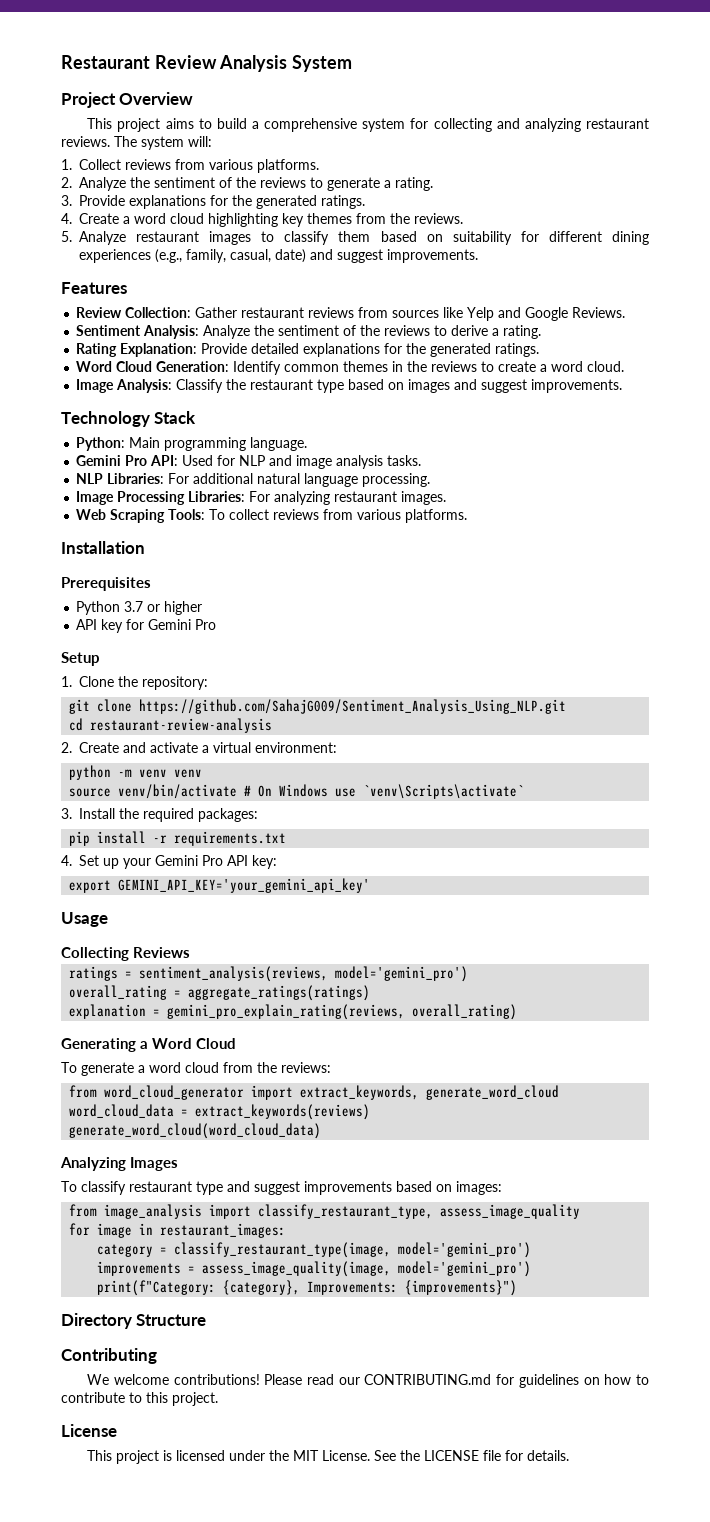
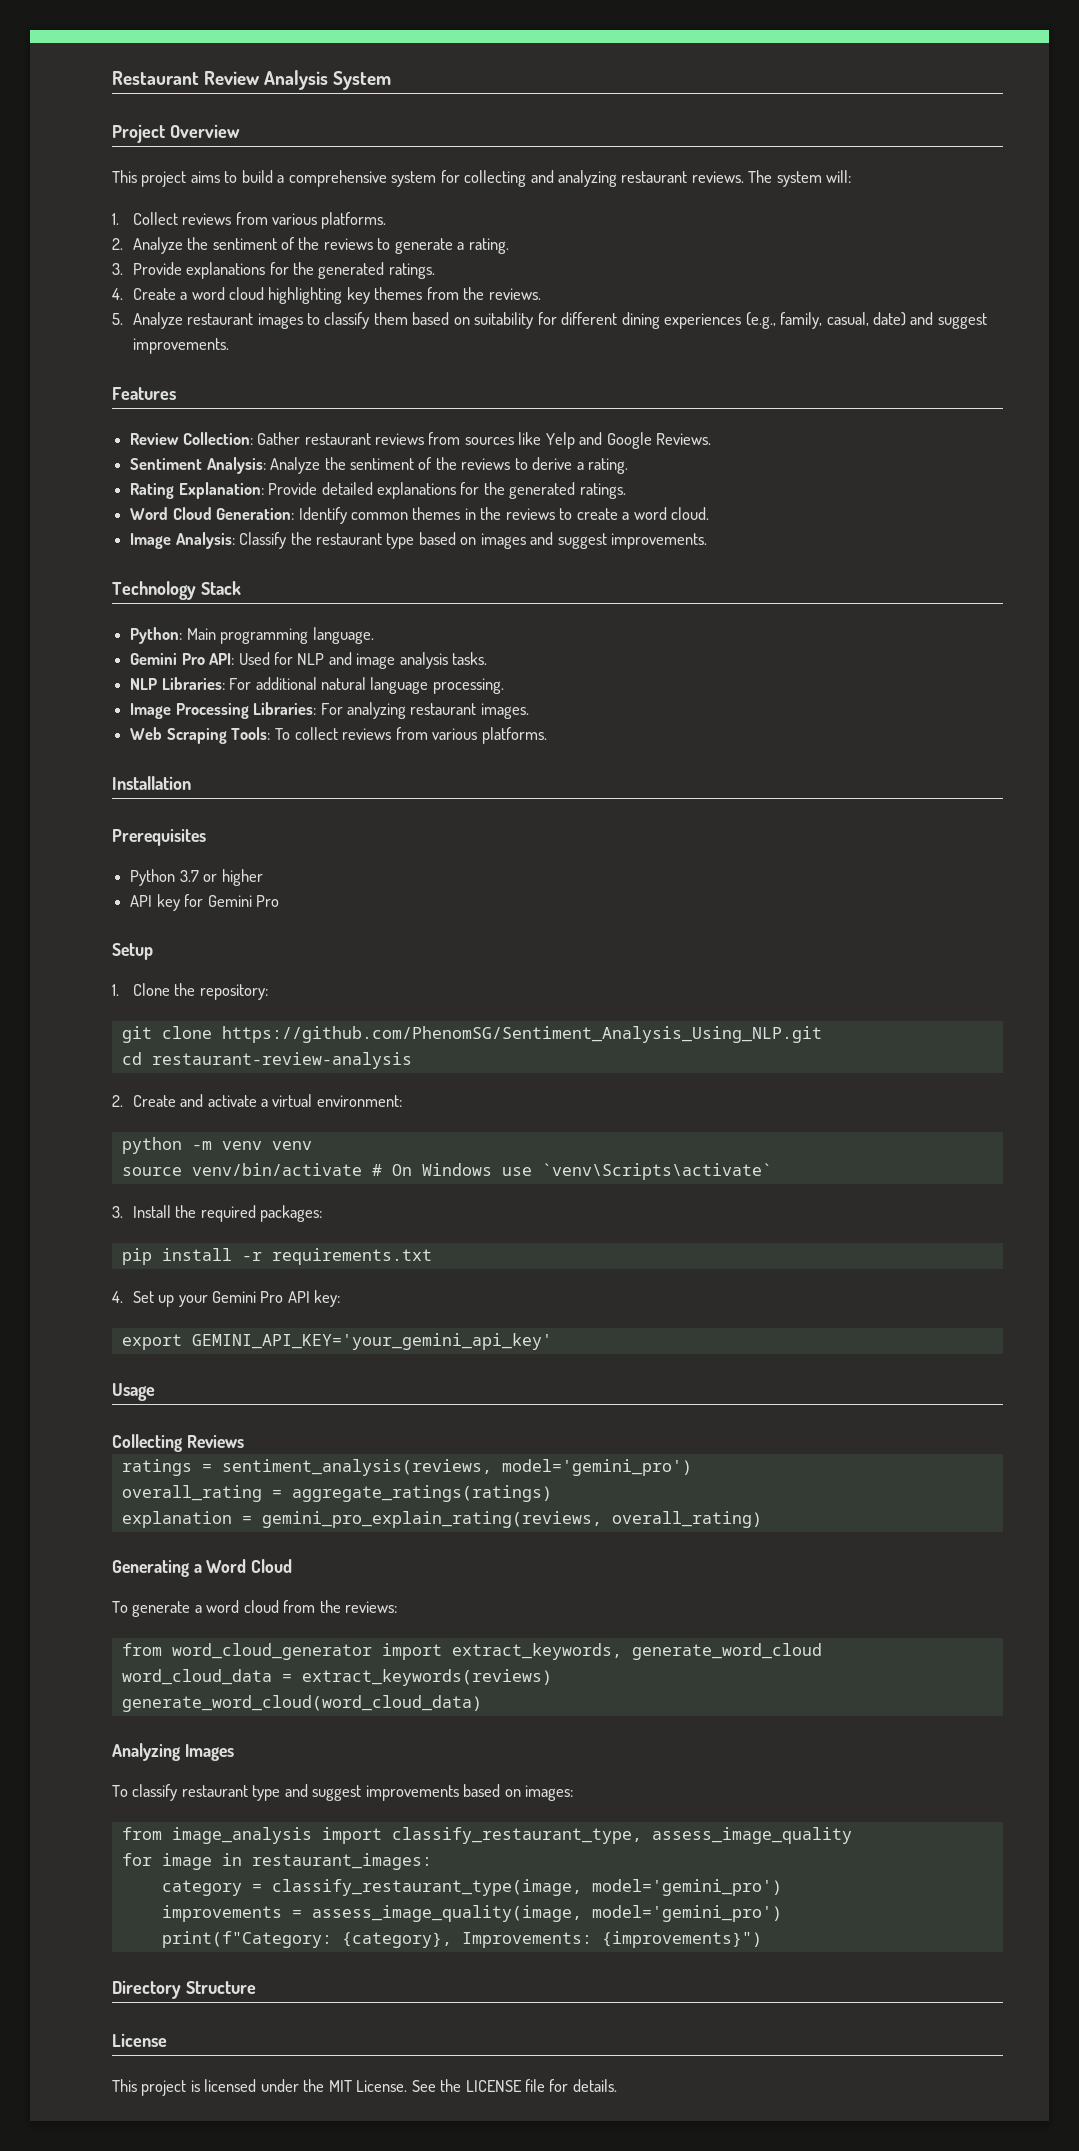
- git clone https://github.com/SahajG009/Sentiment_Analysis_Using_NLP.git
+ git clone https://github.com/PhenomSG/Sentiment_Analysis_Using_NLP.git
- Contributing
- We welcome contributions! Please read our CONTRIBUTING.md for guidelines on how to contribute to this project.

